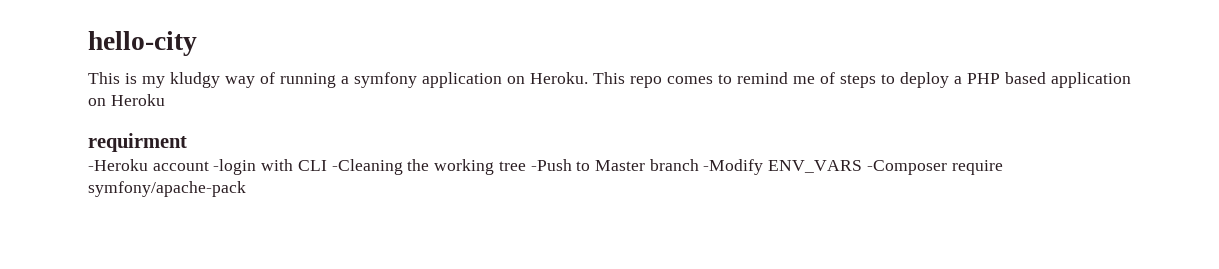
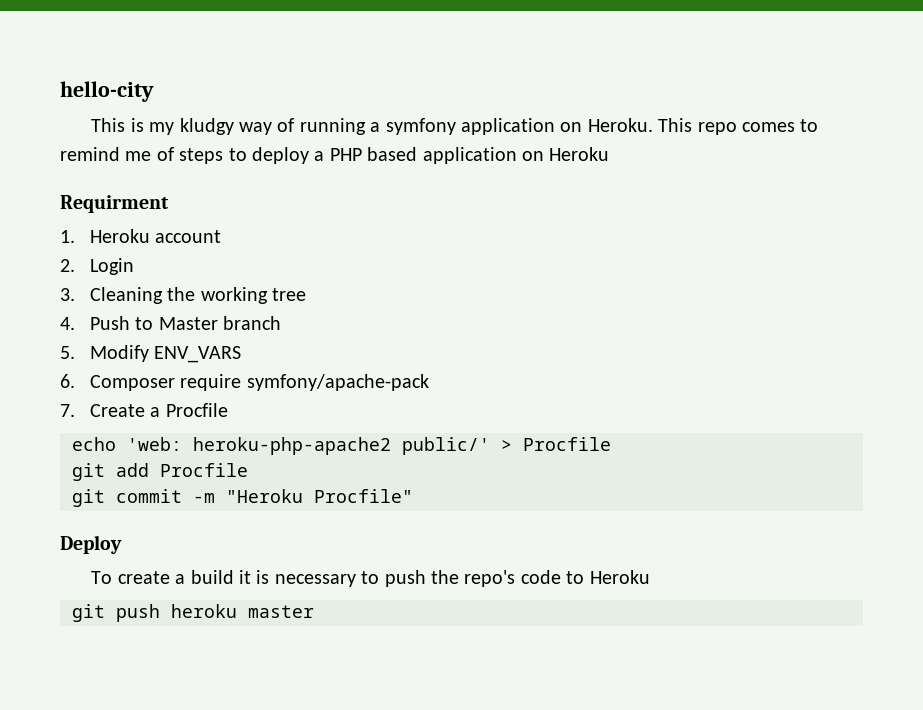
- requirment
- -Heroku account -login with CLI -Cleaning the working tree -Push to Master branch -Modify ENV_VARS -Composer require symfony/apache-pack
+ Requirment
+ 1. Heroku account
+ 2. Login
+ 3. Cleaning the working tree
+ 4. Push to Master branch
+ 5. Modify ENV_VARS
+ 6. Composer require symfony/apache-pack
+ 7. Create a Procfile
+ echo 'web: heroku-php-apache2 public/' > Procfile
+ git add Procfile
+ git commit -m "Heroku Procfile"
+ Deploy
+ To create a build it is necessary to push the repo's code to Heroku
+ git push heroku master

